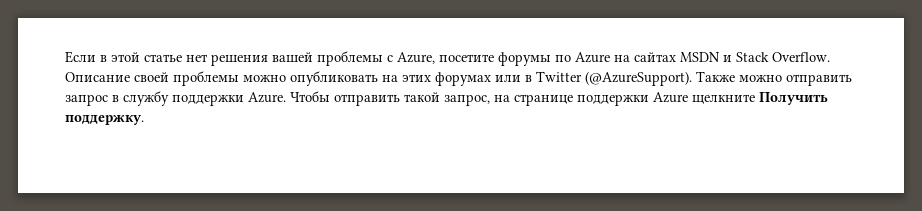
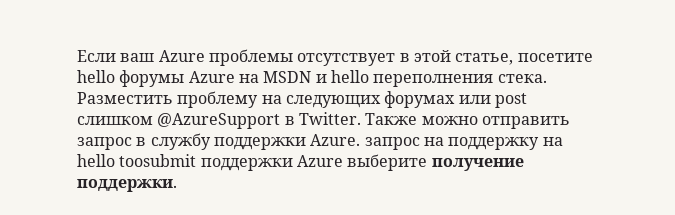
- Если в этой статье нет решения вашей проблемы с Azure, посетите форумы по Azure на сайтах MSDN и Stack Overflow. Описание своей проблемы можно опубликовать на этих форумах или в Twitter (@AzureSupport).
+ Если ваш Azure проблемы отсутствует в этой статье, посетите hello форумы Azure на MSDN и hello переполнения стека. Разместить проблему на следующих форумах или post слишком @AzureSupport в Twitter.
- Также можно отправить запрос в службу поддержки Azure. Чтобы отправить такой запрос, на странице поддержки Azure щелкните Получить поддержку.
+ Также можно отправить запрос в службу поддержки Azure. запрос на поддержку на hello toosubmit поддержки Azure выберите получение поддержки.

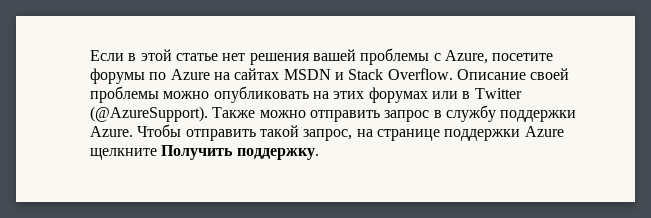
- Если ваш Azure проблемы отсутствует в этой статье, посетите hello форумы Azure на MSDN и hello переполнения стека. Разместить проблему на следующих форумах или post слишком @AzureSupport в Twitter.
+ Если в этой статье нет решения вашей проблемы с Azure, посетите форумы по Azure на сайтах MSDN и Stack Overflow. Описание своей проблемы можно опубликовать на этих форумах или в Twitter (@AzureSupport).
- Также можно отправить запрос в службу поддержки Azure. запрос на поддержку на hello toosubmit поддержки Azure выберите получение поддержки.
+ Также можно отправить запрос в службу поддержки Azure. Чтобы отправить такой запрос, на странице поддержки Azure щелкните Получить поддержку.

